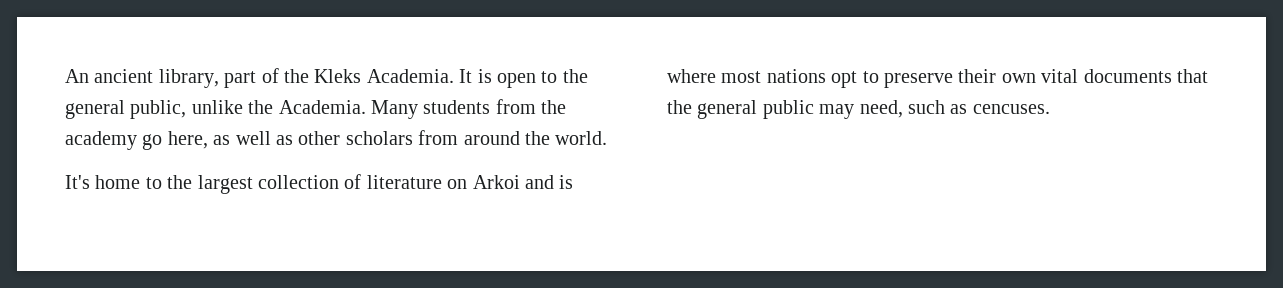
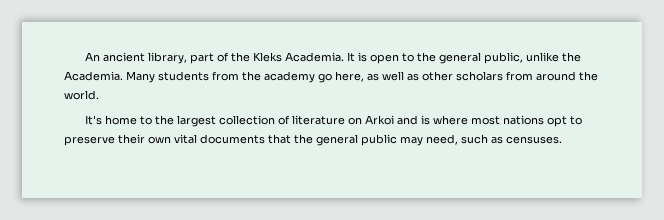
- It's home to the largest collection of literature on Arkoi and is where most nations opt to preserve their own vital documents that the general public may need, such as cencuses.
+ It's home to the largest collection of literature on Arkoi and is where most nations opt to preserve their own vital documents that the general public may need, such as censuses.

